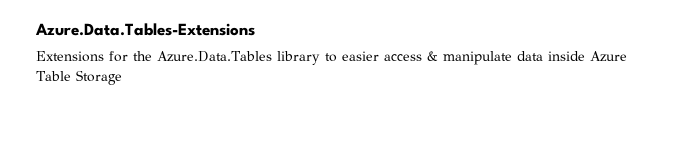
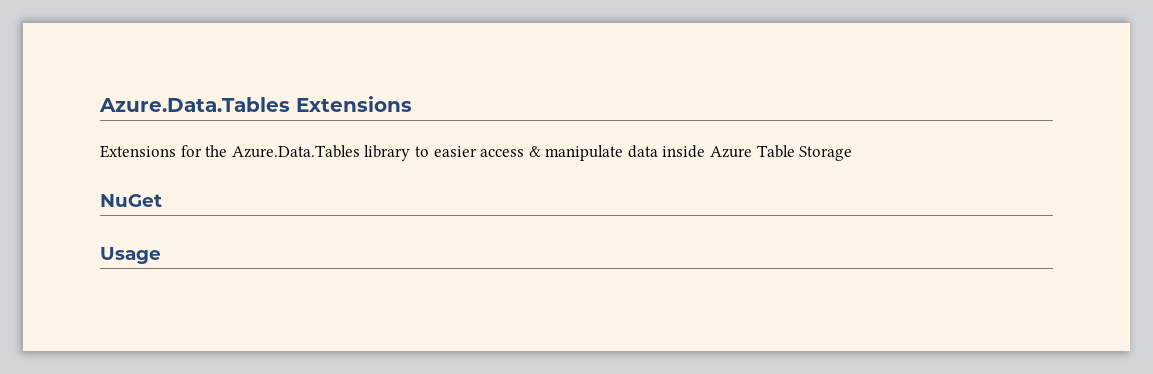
- Azure.Data.Tables-Extensions
+ Azure.Data.Tables Extensions
+ NuGet
+ Usage

